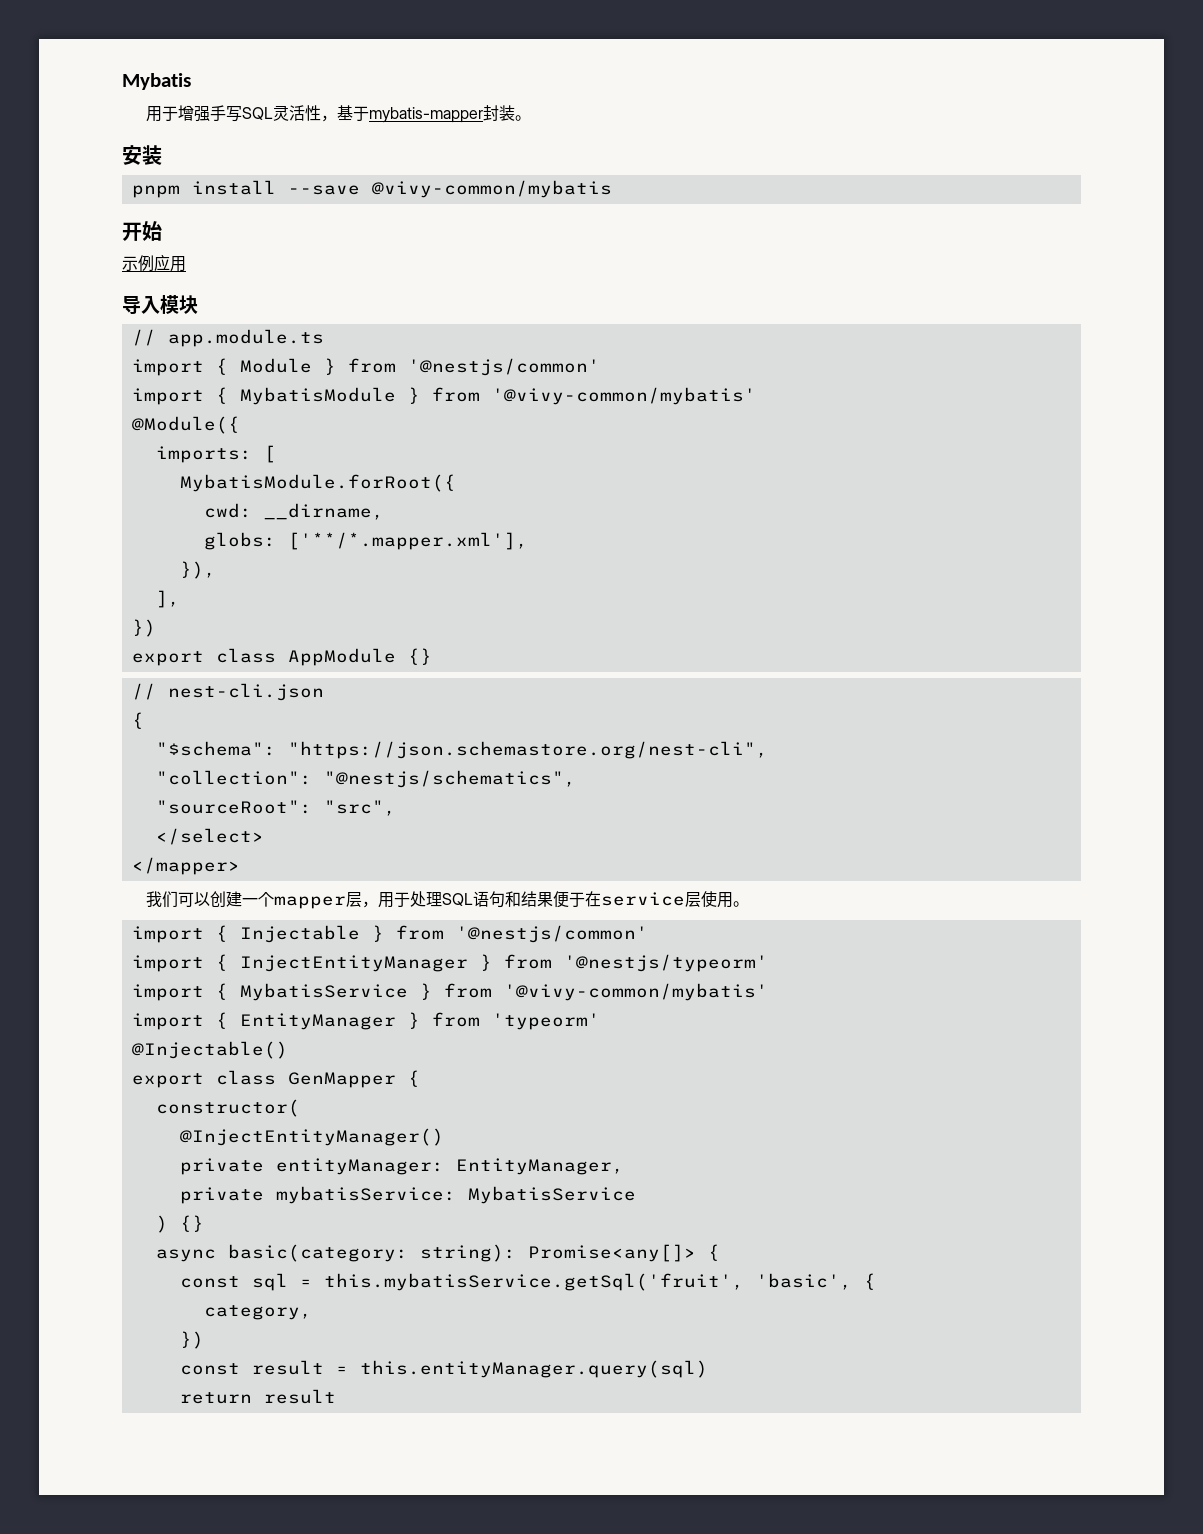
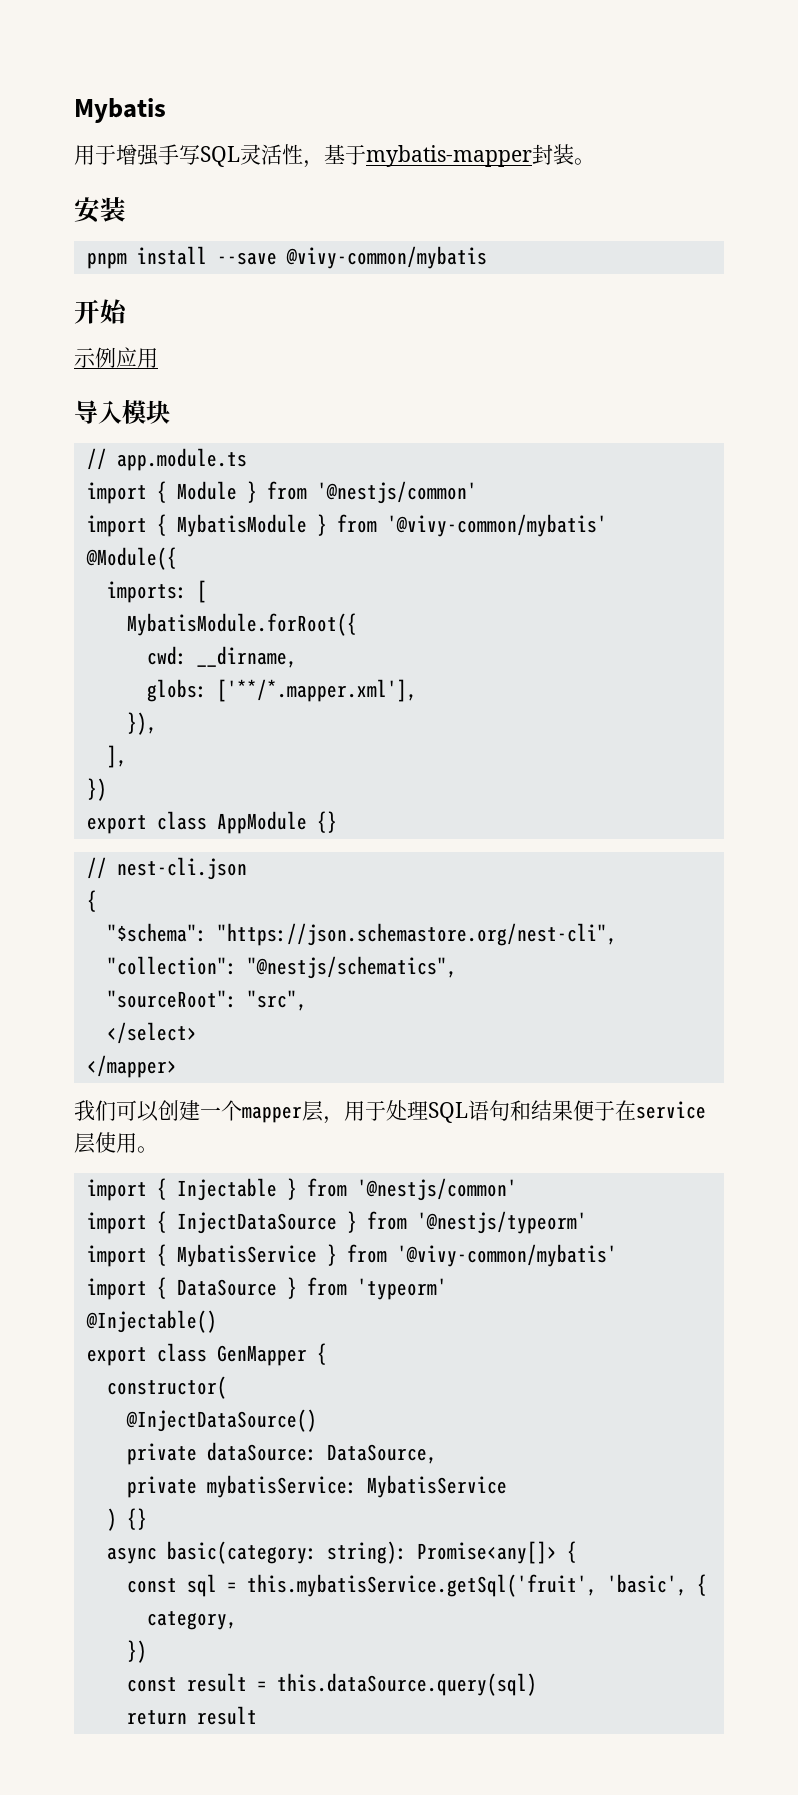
- import { InjectEntityManager } from '@nestjs/typeorm'
+ import { InjectDataSource } from '@nestjs/typeorm'
- import { EntityManager } from 'typeorm'
+ import { DataSource } from 'typeorm'
- @InjectEntityManager()
- private entityManager: EntityManager,
+ @InjectDataSource()
+ private dataSource: DataSource,
- const result = this.entityManager.query(sql)
+ const result = this.dataSource.query(sql)

